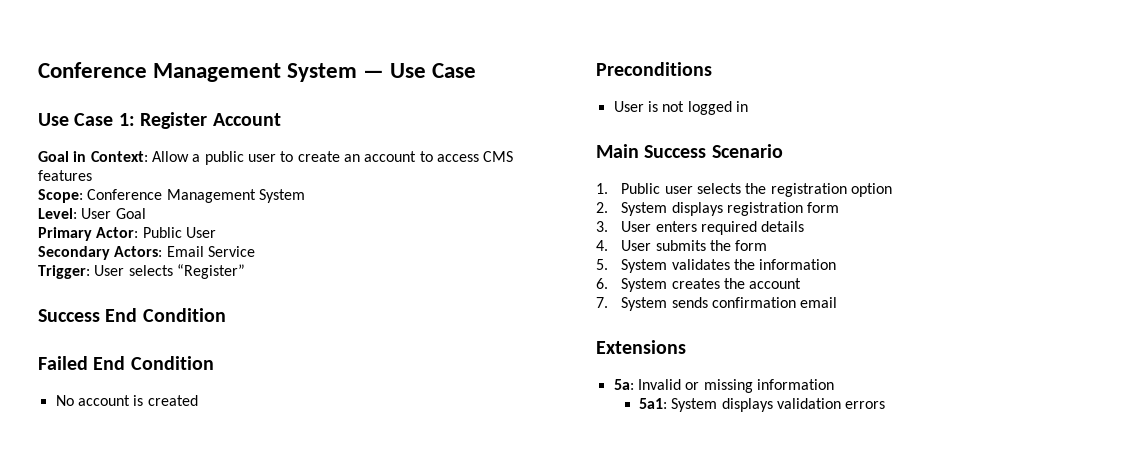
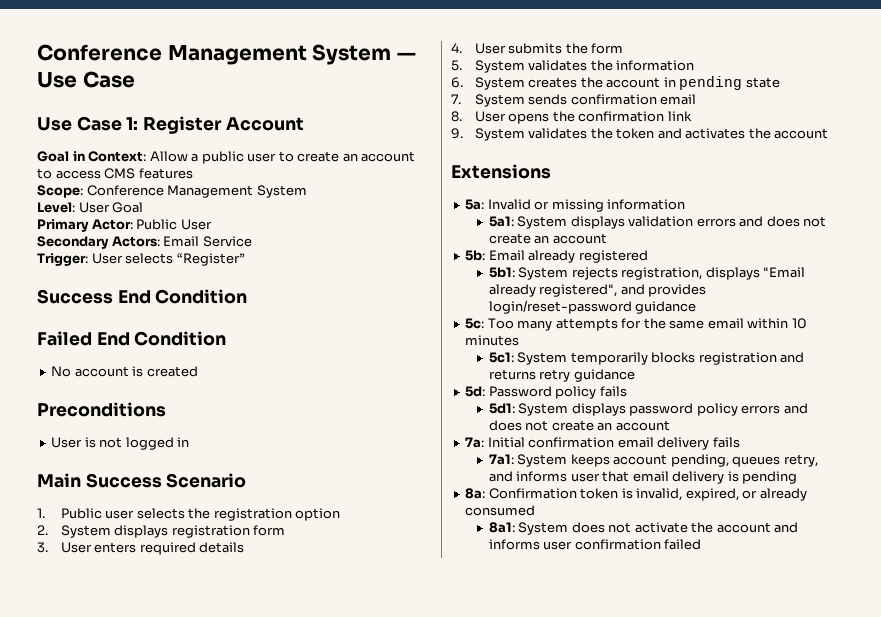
- 6. System creates the account
+ 6. System creates the account in pending state
+ 8. User opens the confirmation link
+ 9. System validates the token and activates the account
- 5a1: System displays validation errors
+ 5a1: System displays validation errors and does not create an account
+ 5b: Email already registered
+ 5b1: System rejects registration, displays "Email already registered", and provides login/reset-password guidance
+ 5c: Too many attempts for the same email within 10 minutes
+ 5c1: System temporarily blocks registration and returns retry guidance
+ 5d: Password policy fails
+ 5d1: System displays password policy errors and does not create an account
+ 7a: Initial confirmation email delivery fails
+ 7a1: System keeps account pending, queues retry, and informs user that email delivery is pending
+ 8a: Confirmation token is invalid, expired, or already consumed
+ 8a1: System does not activate the account and informs user confirmation failed

